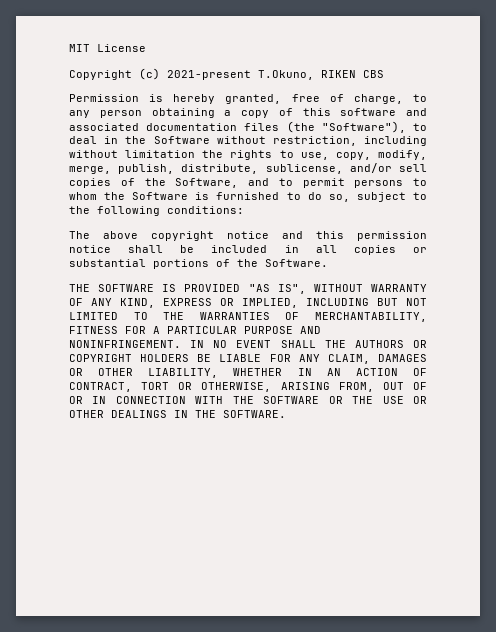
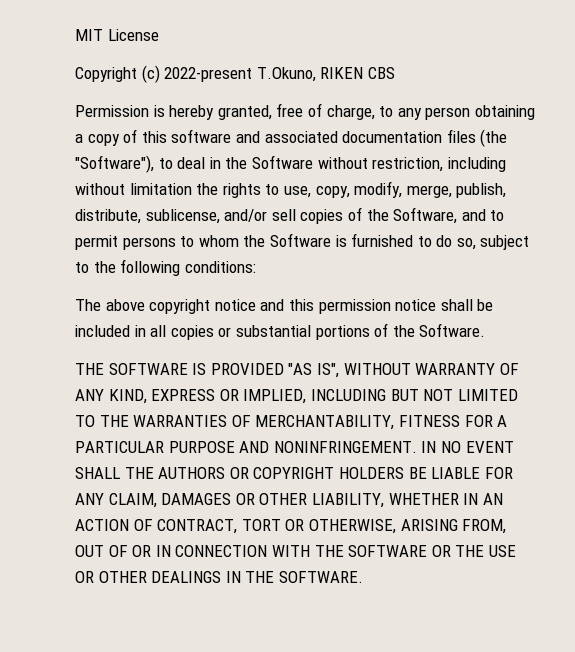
- Copyright (c) 2021-present T.Okuno, RIKEN CBS
+ Copyright (c) 2022-present T.Okuno, RIKEN CBS

